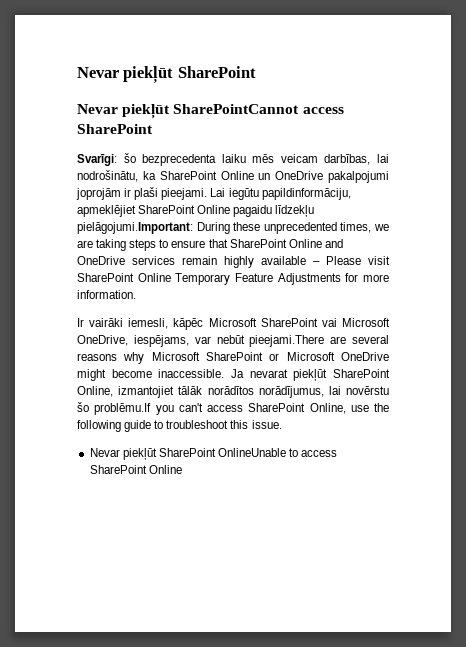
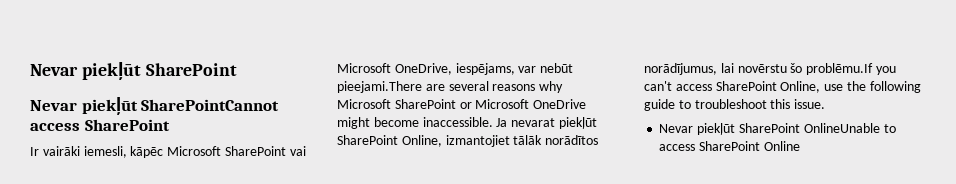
- Svarīgi: šo bezprecedenta laiku mēs veicam darbības, lai nodrošinātu, ka SharePoint Online un OneDrive pakalpojumi joprojām ir plaši pieejami. Lai iegūtu papildinformāciju, apmeklējiet SharePoint Online pagaidu līdzekļu pielāgojumi.Important: During these unprecedented times, we are taking steps to ensure that SharePoint Online and OneDrive services remain highly available – Please visit SharePoint Online Temporary Feature Adjustments for more information.

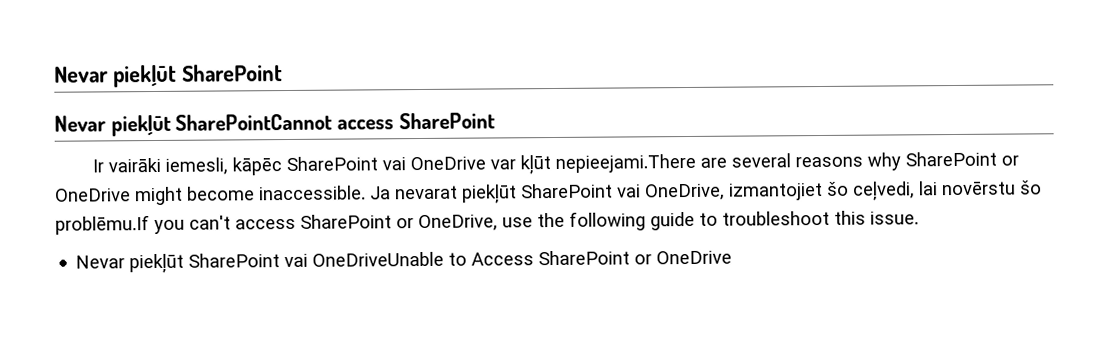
- Ir vairāki iemesli, kāpēc Microsoft SharePoint vai Microsoft OneDrive, iespējams, var nebūt pieejami.There are several reasons why Microsoft SharePoint or Microsoft OneDrive might become inaccessible.
+ Ir vairāki iemesli, kāpēc SharePoint vai OneDrive var kļūt nepieejami.There are several reasons why SharePoint or OneDrive might become inaccessible.
- Ja nevarat piekļūt SharePoint Online, izmantojiet tālāk norādītos norādījumus, lai novērstu šo problēmu.If you can't access SharePoint Online, use the following guide to troubleshoot this issue.
+ Ja nevarat piekļūt SharePoint vai OneDrive, izmantojiet šo ceļvedi, lai novērstu šo problēmu.If you can't access SharePoint or OneDrive, use the following guide to troubleshoot this issue.
- Nevar piekļūt SharePoint OnlineUnable to access SharePoint Online
+ Nevar piekļūt SharePoint vai OneDriveUnable to Access SharePoint or OneDrive

